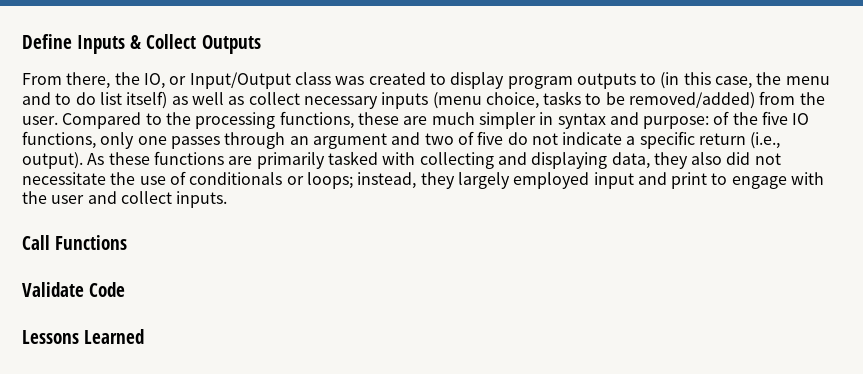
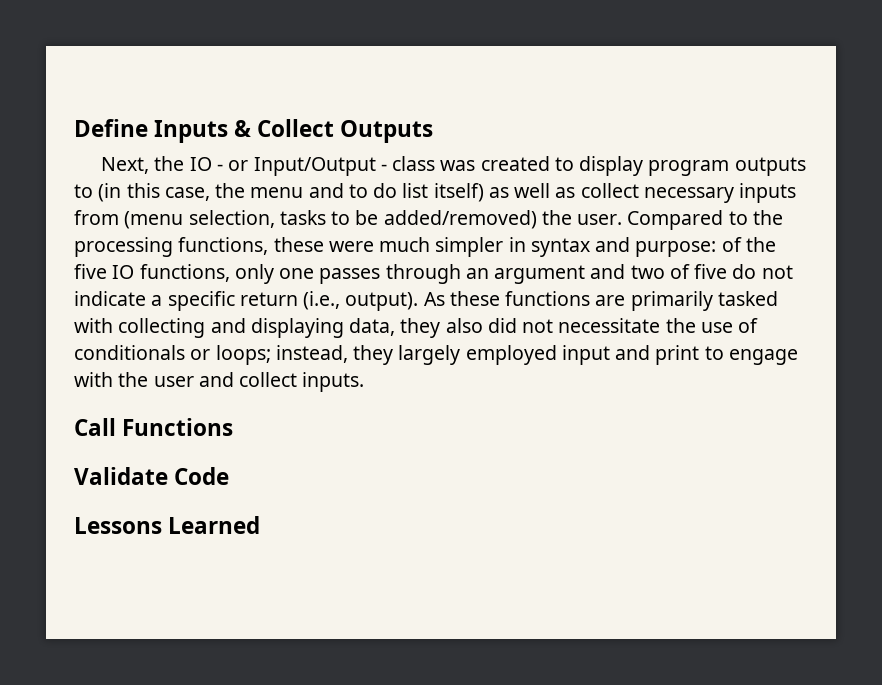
- From there, the IO, or Input/Output class was created to display program outputs to (in this case, the menu and to do list itself) as well as collect necessary inputs (menu choice, tasks to be removed/added) from the user.
+ Next, the IO - or Input/Output - class was created to display program outputs to (in this case, the menu and to do list itself) as well as collect necessary inputs from (menu selection, tasks to be added/removed) the user.
- Compared to the processing functions, these are much simpler in syntax and purpose: of the five IO functions, only one passes through an argument and two of five do not indicate a specific return (i.e., output).
+ Compared to the processing functions, these were much simpler in syntax and purpose: of the five IO functions, only one passes through an argument and two of five do not indicate a specific return (i.e., output).

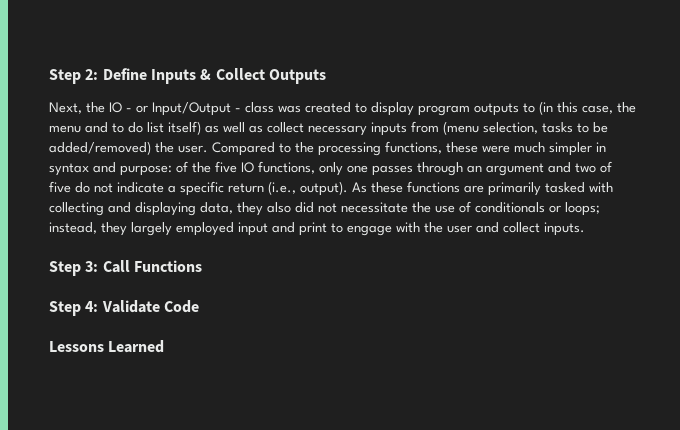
- Define Inputs & Collect Outputs
+ Step 2: Define Inputs & Collect Outputs
- Call Functions
+ Step 3: Call Functions
- Validate Code
+ Step 4: Validate Code

